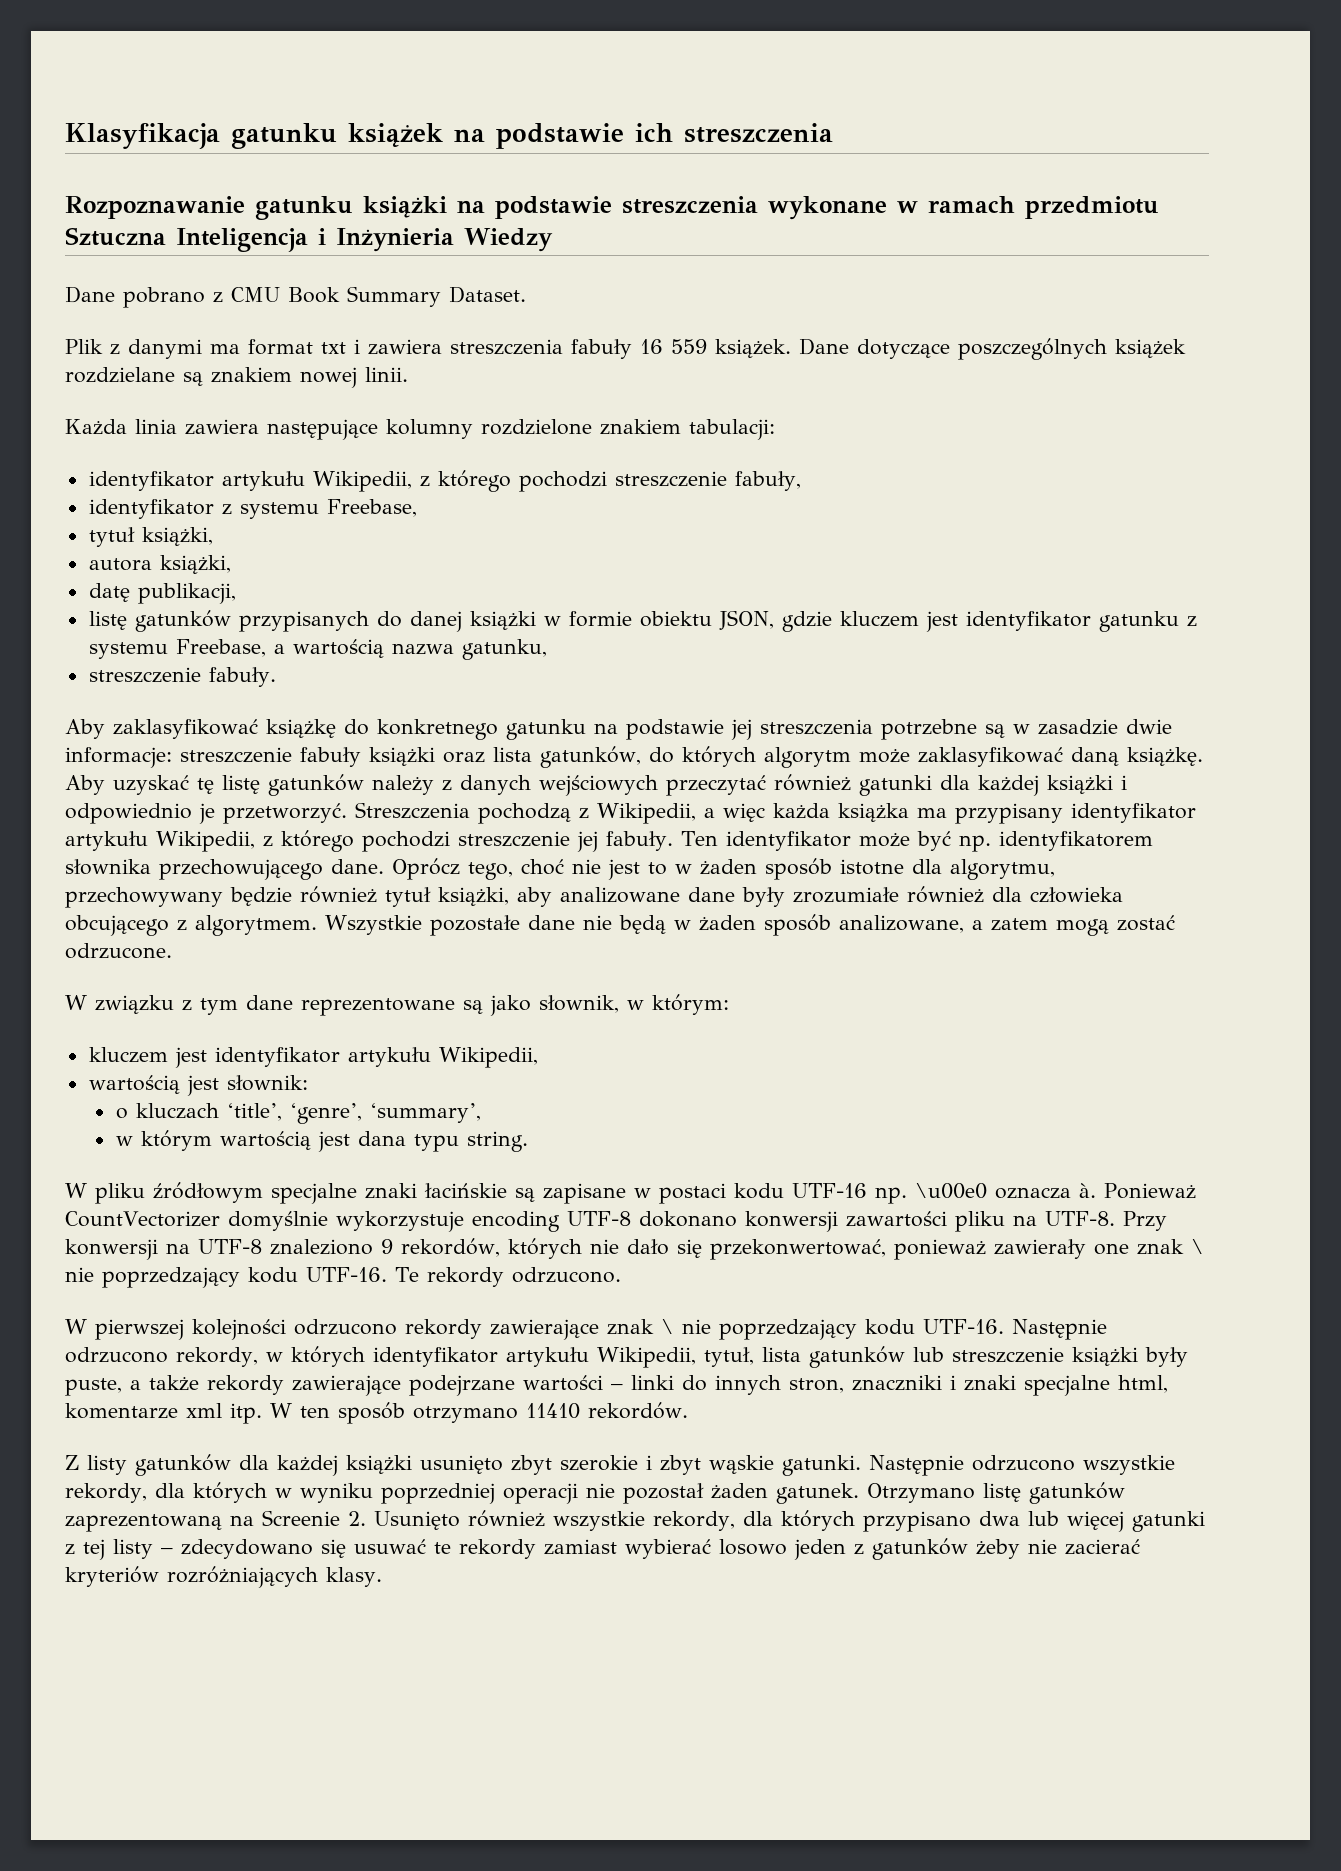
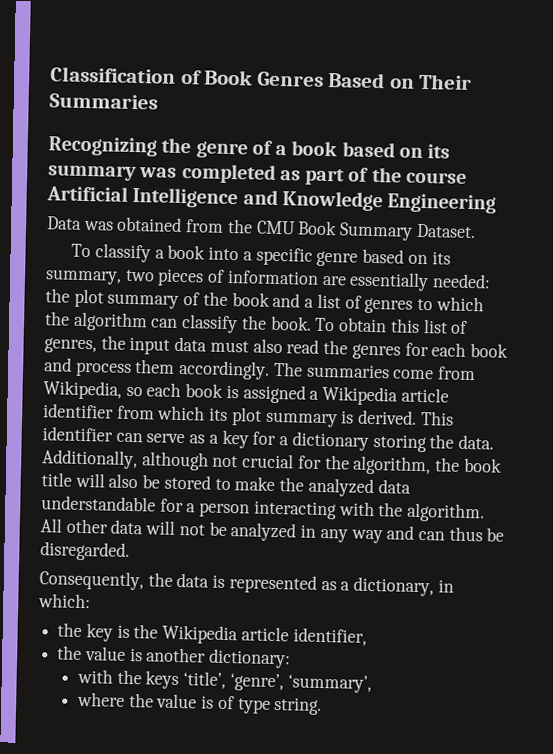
- Klasyfikacja gatunku książek na podstawie ich streszczenia
- Rozpoznawanie gatunku książki na podstawie streszczenia wykonane w ramach przedmiotu Sztuczna Inteligencja i Inżynieria Wiedzy
- Dane pobrano z CMU Book Summary Dataset.
- Plik z danymi ma format txt i zawiera streszczenia fabuły 16 559 książek. Dane dotyczące poszczególnych książek rozdzielane są znakiem nowej linii.
- Każda linia zawiera następujące kolumny rozdzielone znakiem tabulacji:
- identyfikator artykułu Wikipedii, z którego pochodzi streszczenie fabuły,
- identyfikator z systemu Freebase,
- tytuł książki,
- autora książki,
- datę publikacji,
- listę gatunków przypisanych do danej książki w formie obiektu JSON, gdzie kluczem jest identyfikator gatunku z systemu Freebase, a wartością nazwa gatunku,
- streszczenie fabuły.
- Aby zaklasyfikować książkę do konkretnego gatunku na podstawie jej streszczenia potrzebne są w zasadzie dwie informacje: streszczenie fabuły książki oraz lista gatunków, do których algorytm może zaklasyfikować daną książkę. Aby uzyskać tę listę gatunków należy z danych wejściowych przeczytać również gatunki dla każdej książki i odpowiednio je przetworzyć. Streszczenia pochodzą z Wikipedii, a więc każda książka ma przypisany identyfikator artykułu Wikipedii, z którego pochodzi streszczenie jej fabuły. Ten identyfikator może być np. identyfikatorem słownika przechowującego dane. Oprócz tego, choć nie jest to w żaden sposób istotne dla algorytmu, przechowywany będzie również tytuł książki, aby analizowane dane były zrozumiałe również dla człowieka obcującego z algorytmem. Wszystkie pozostałe dane nie będą w żaden sposób analizowane, a zatem mogą zostać odrzucone.
- W związku z tym dane reprezentowane są jako słownik, w którym:
- kluczem jest identyfikator artykułu Wikipedii,
- wartością jest słownik:
- o kluczach ‘title’, ‘genre’, ‘summary’,
- w którym wartością jest dana typu string.
- W pliku źródłowym specjalne znaki łacińskie są zapisane w postaci kodu UTF-16 np. \u00e0 oznacza à. Ponieważ CountVectorizer domyślnie wykorzystuje encoding UTF-8 dokonano konwersji zawartości pliku na UTF-8. Przy konwersji na UTF-8 znaleziono 9 rekordów, których nie dało się przekonwertować, ponieważ zawierały one znak \ nie poprzedzający kodu UTF-16. Te rekordy odrzucono.
- W pierwszej kolejności odrzucono rekordy zawierające znak \ nie poprzedzający kodu UTF-16. Następnie odrzucono rekordy, w których identyfikator artykułu Wikipedii, tytuł, lista gatunków lub streszczenie książki były puste, a także rekordy zawierające podejrzane wartości – linki do innych stron, znaczniki i znaki specjalne html, komentarze xml itp. W ten sposób otrzymano 11410 rekordów.
- Z listy gatunków dla każdej książki usunięto zbyt szerokie i zbyt wąskie gatunki. Następnie odrzucono wszystkie rekordy, dla których w wyniku poprzedniej operacji nie pozostał żaden gatunek. Otrzymano listę gatunków zaprezentowaną na Screenie 2. Usunięto również wszystkie rekordy, dla których przypisano dwa lub więcej gatunki z tej listy – zdecydowano się usuwać te rekordy zamiast wybierać losowo jeden z gatunków żeby nie zacierać kryteriów rozróżniających klasy.
+ Classification of Book Genres Based on Their Summaries
+ Recognizing the genre of a book based on its summary was completed as part of the course Artificial Intelligence and Knowledge Engineering
+ Data was obtained from the CMU Book Summary Dataset.
+ To classify a book into a specific genre based on its summary, two pieces of information are essentially needed: the plot summary of the book and a list of genres to which the algorithm can classify the book. To obtain this list of genres, the input data must also read the genres for each book and process them accordingly. The summaries come from Wikipedia, so each book is assigned a Wikipedia article identifier from which its plot summary is derived. This identifier can serve as a key for a dictionary storing the data. Additionally, although not crucial for the algorithm, the book title will also be stored to make the analyzed data understandable for a person interacting with the algorithm. All other data will not be analyzed in any way and can thus be disregarded.
+ Consequently, the data is represented as a dictionary, in which:
+ the key is the Wikipedia article identifier,
+ the value is another dictionary:
+ with the keys ‘title’, ‘genre’, ‘summary’,
+ where the value is of type string.

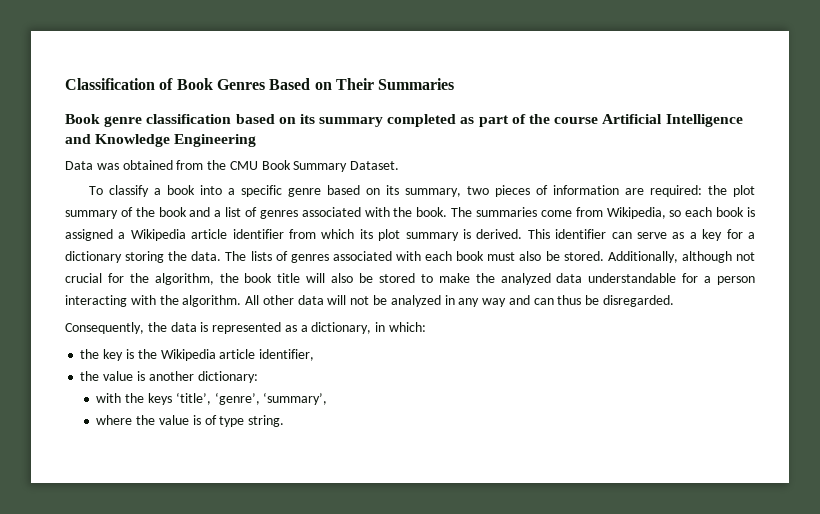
- Recognizing the genre of a book based on its summary was completed as part of the course Artificial Intelligence and Knowledge Engineering
+ Book genre classification based on its summary completed as part of the course Artificial Intelligence and Knowledge Engineering
- To classify a book into a specific genre based on its summary, two pieces of information are essentially needed: the plot summary of the book and a list of genres to which the algorithm can classify the book. To obtain this list of genres, the input data must also read the genres for each book and process them accordingly.
+ To classify a book into a specific genre based on its summary, two pieces of information are required: the plot summary of the book and a list of genres associated with the book.
+ The lists of genres associated with each book must also be stored.

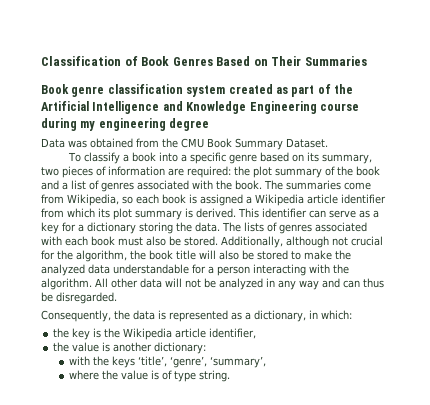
- Book genre classification based on its summary completed as part of the course Artificial Intelligence and Knowledge Engineering
+ Book genre classification system created as part of the Artificial Intelligence and Knowledge Engineering course during my engineering degree

